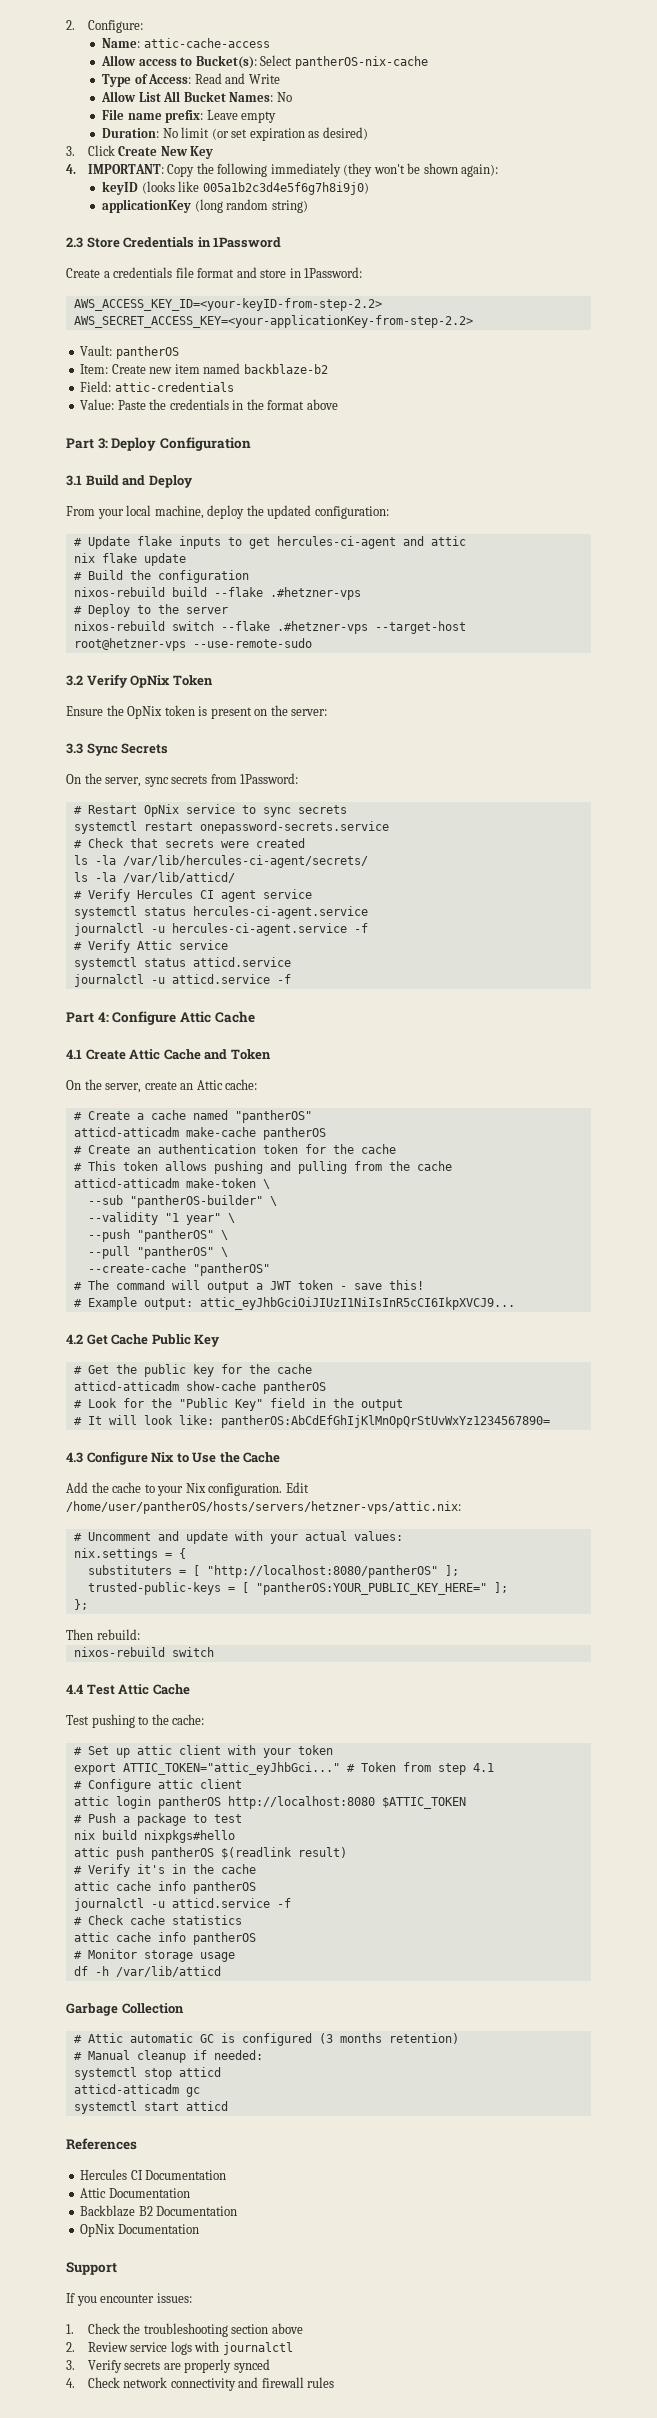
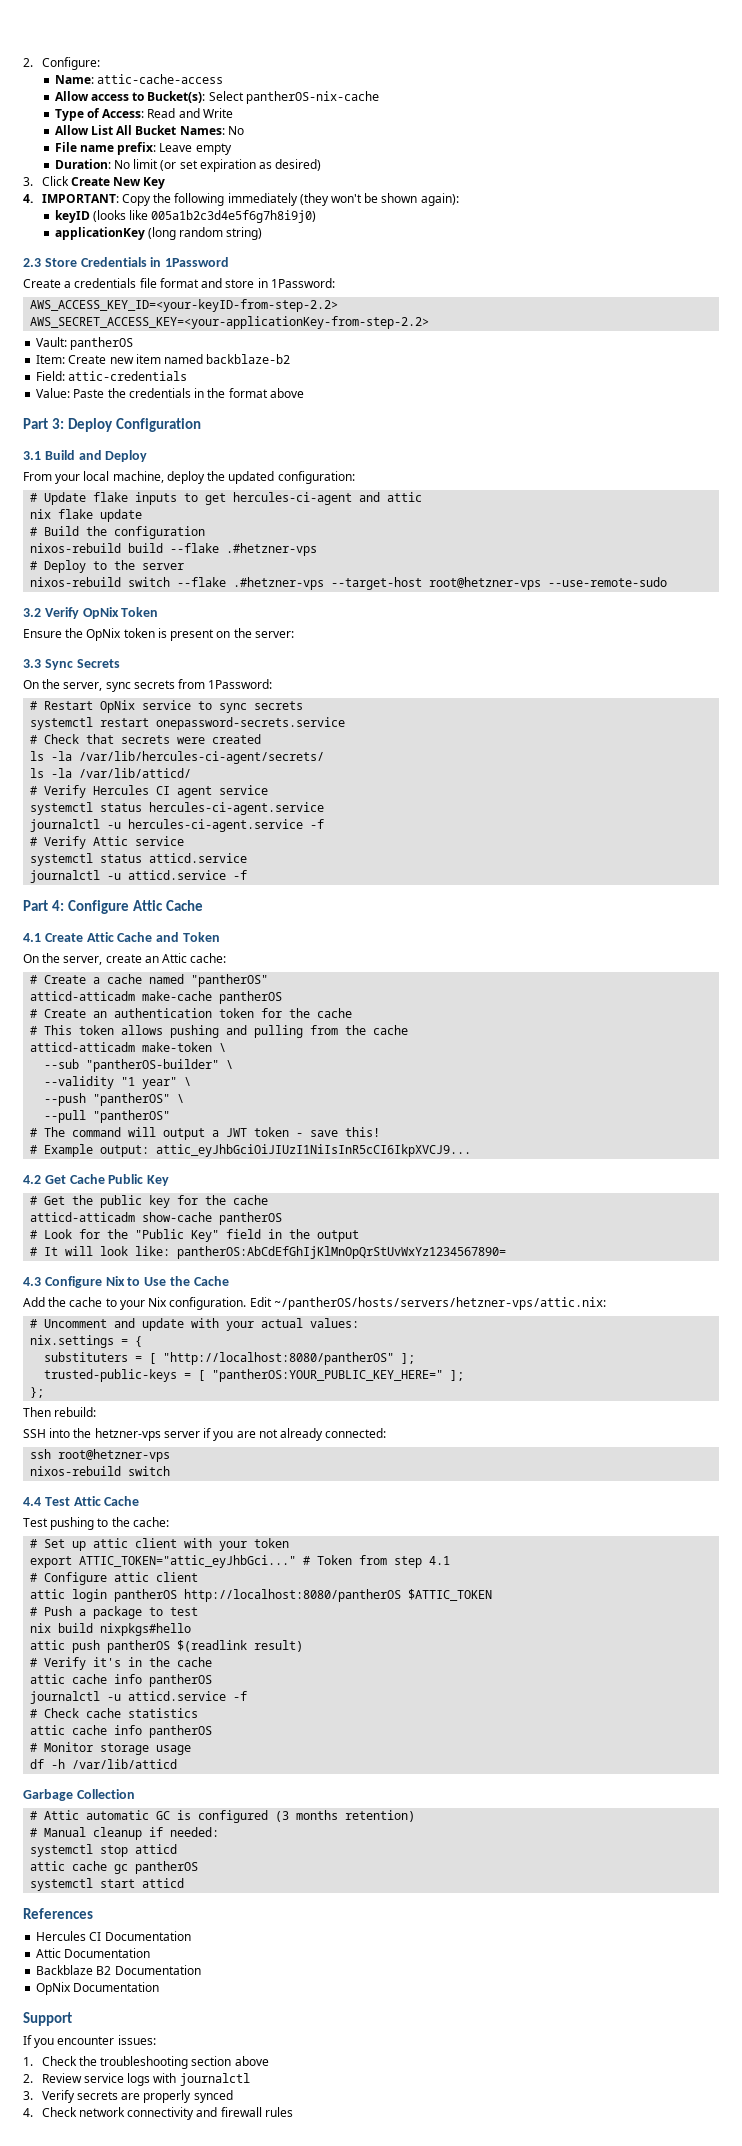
- --pull "pantherOS" \
- --create-cache "pantherOS"
+ --pull "pantherOS"
- Edit /home/user/pantherOS/hosts/servers/hetzner-vps/attic.nix:
+ Edit ~/pantherOS/hosts/servers/hetzner-vps/attic.nix:
+ SSH into the hetzner-vps server if you are not already connected:
+ ssh root@hetzner-vps
- attic login pantherOS http://localhost:8080 $ATTIC_TOKEN
+ attic login pantherOS http://localhost:8080/pantherOS $ATTIC_TOKEN
- atticd-atticadm gc
+ attic cache gc pantherOS

